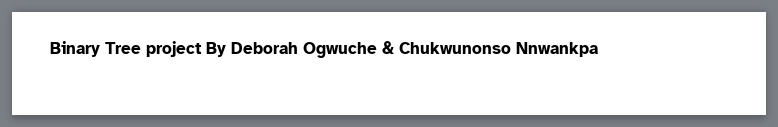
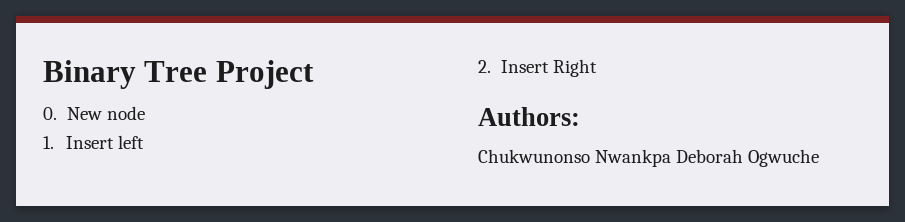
- Binary Tree project By Deborah Ogwuche & Chukwunonso Nnwankpa
+ Binary Tree Project
+ 0. New node
+ 1. Insert left
+ 2. Insert Right
+ Authors:
+ Chukwunonso Nwankpa Deborah Ogwuche

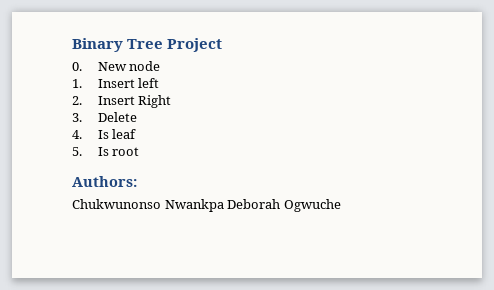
+ 3. Delete
+ 4. Is leaf
+ 5. Is root

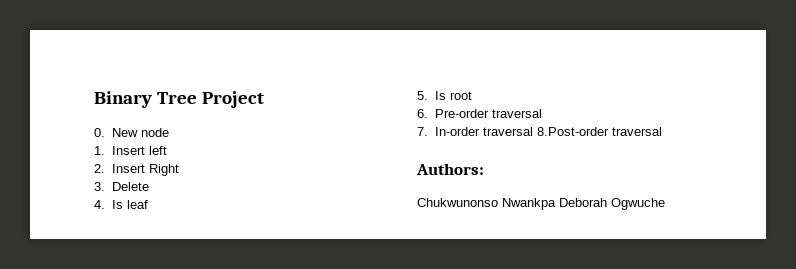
+ 6. Pre-order traversal
+ 7. In-order traversal 8.Post-order traversal

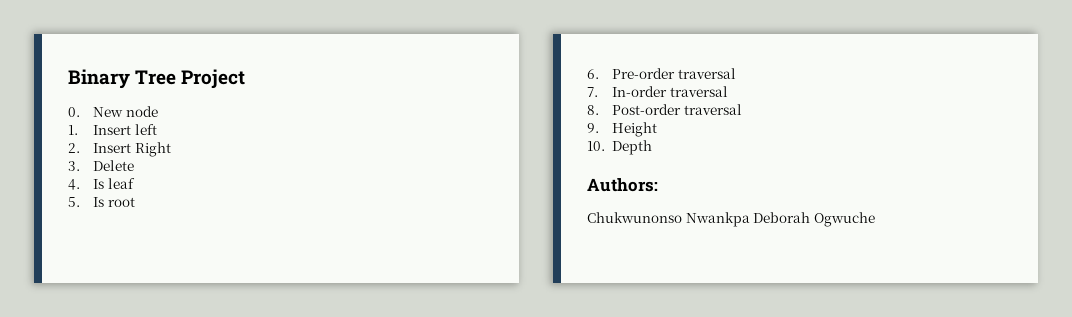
- 7. In-order traversal 8.Post-order traversal
+ 7. In-order traversal
+ 8. Post-order traversal
+ 9. Height
+ 10. Depth

